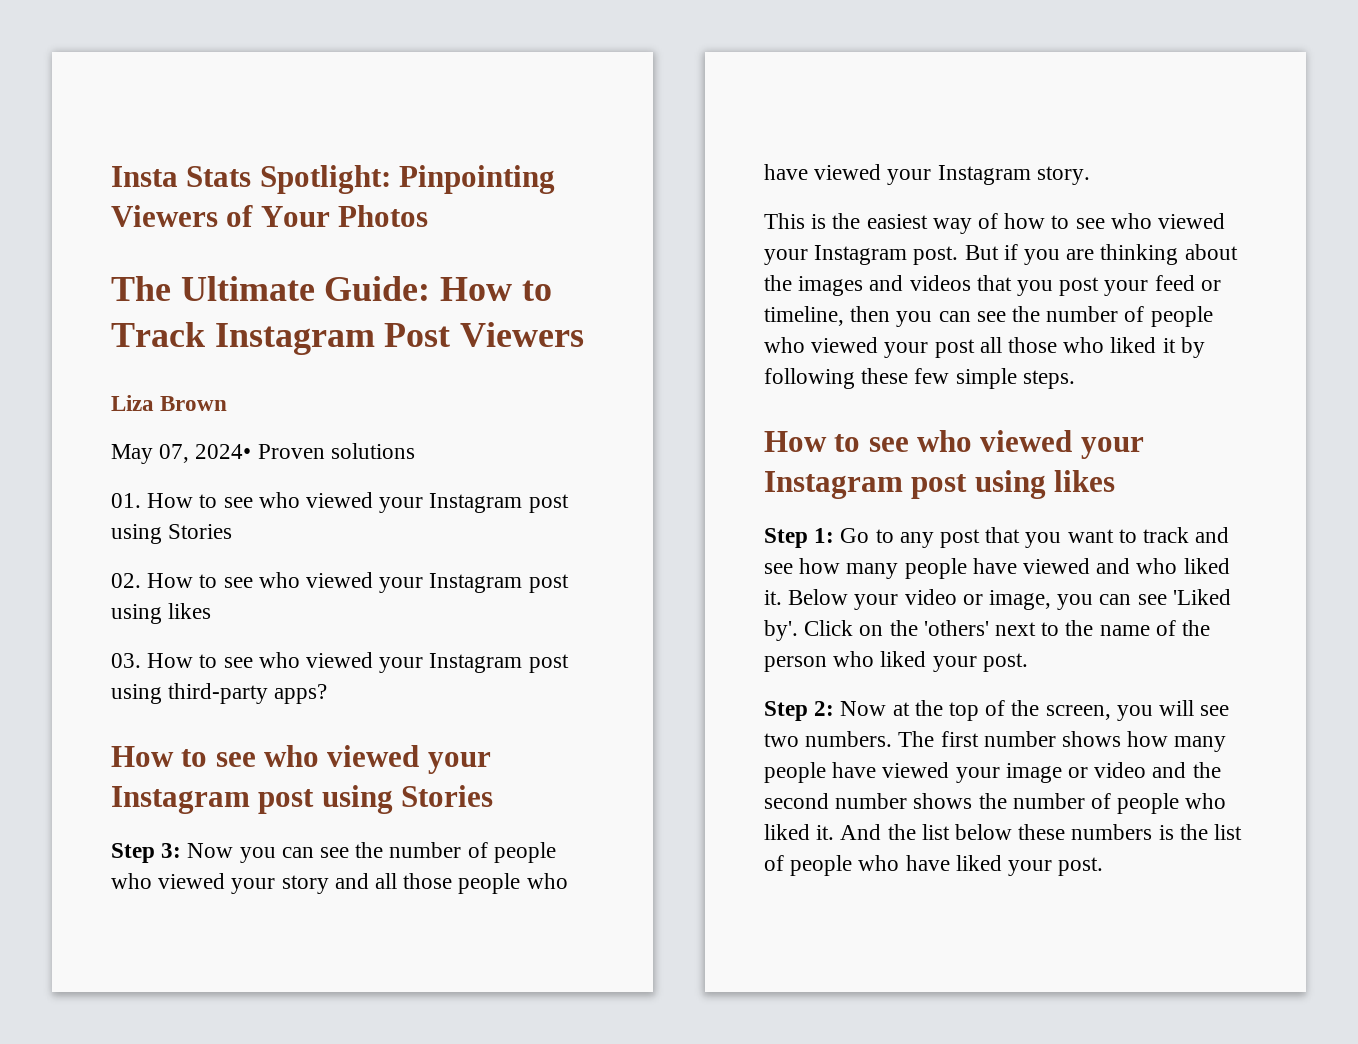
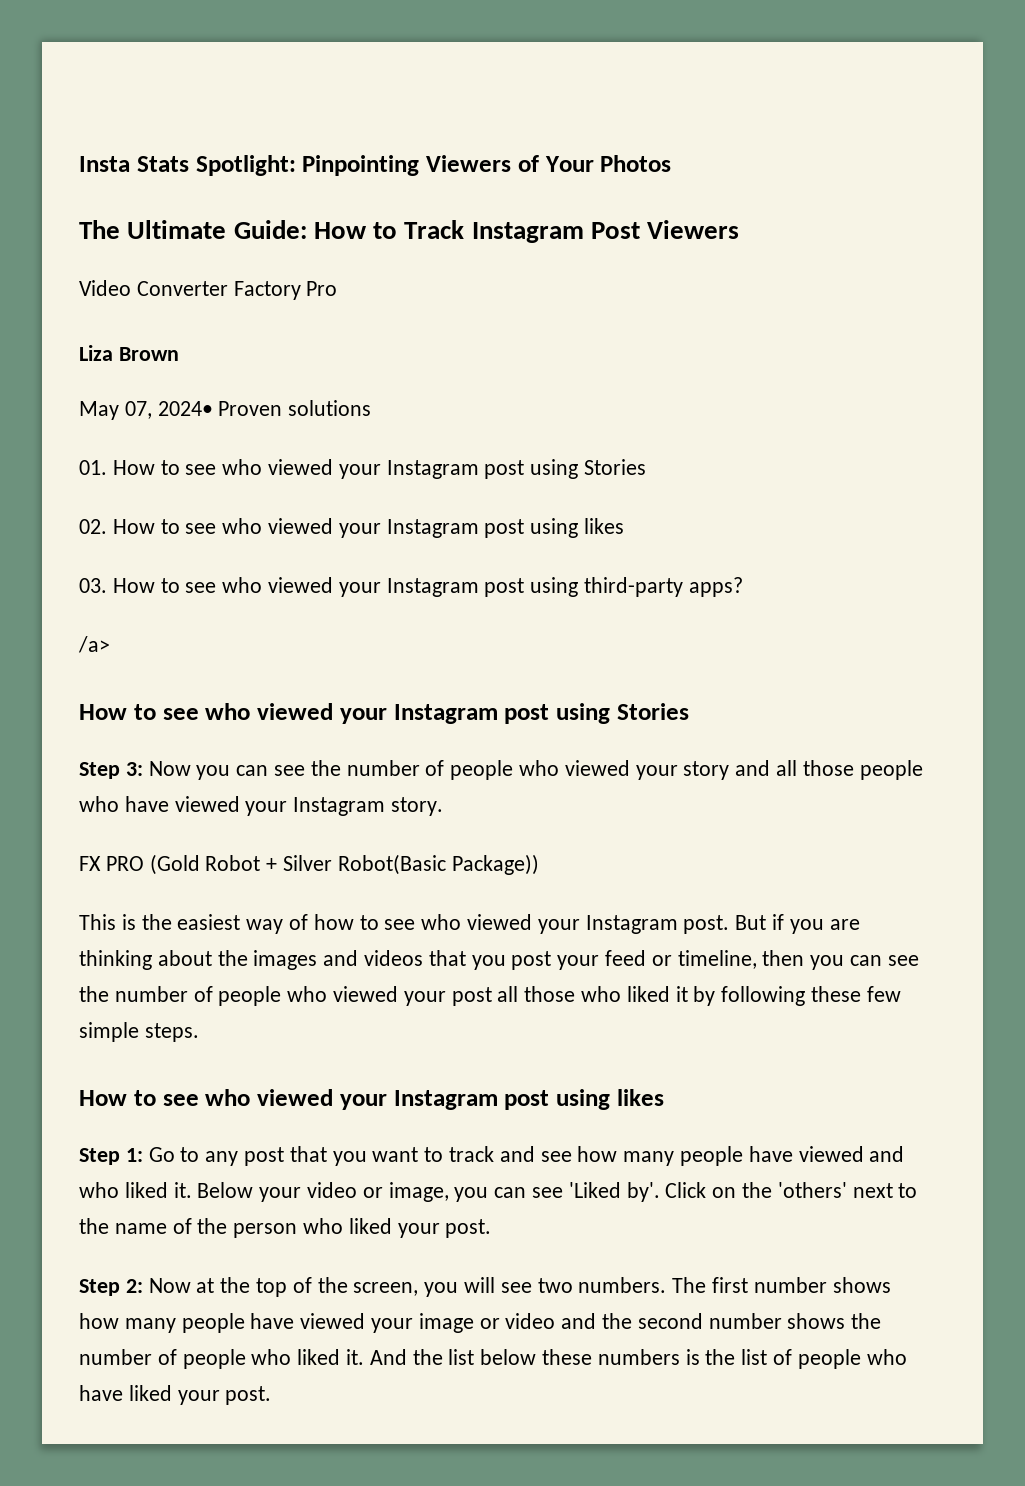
+ Video Converter Factory Pro
+ /a>
+ FX PRO (Gold Robot + Silver Robot(Basic Package))

